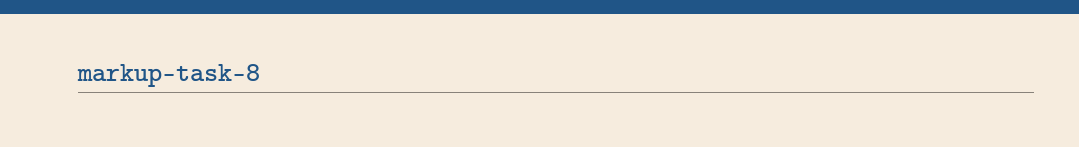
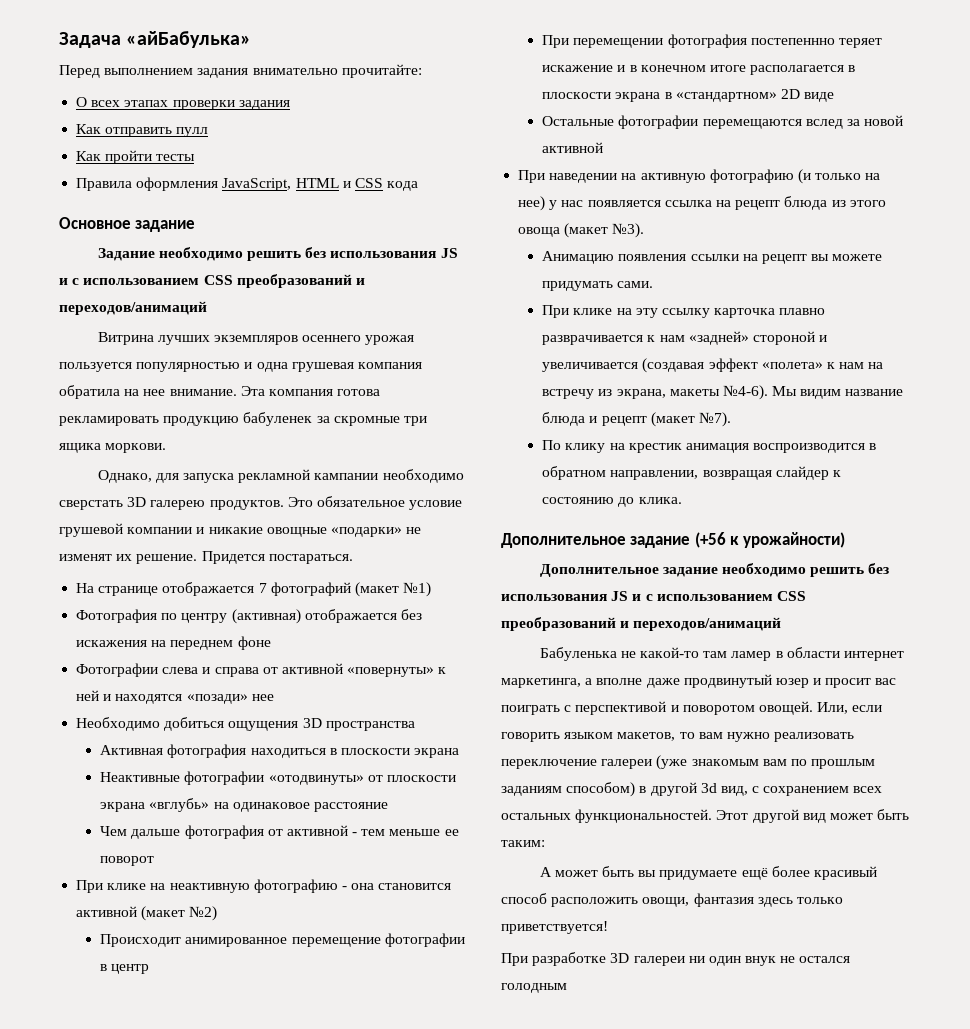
- markup-task-8
+ Задача «айБабулька»
+ Перед выполнением задания внимательно прочитайте:
+ О всех этапах проверки задания
+ Как отправить пулл
+ Как пройти тесты
+ Правила оформления JavaScript, HTML и CSS кода
+ Основное задание
+ Задание необходимо решить без использования JS и с использованием CSS преобразований и переходов/анимаций
+ Витрина лучших экземпляров осеннего урожая пользуется популярностью и одна грушевая компания обратила на нее внимание. Эта компания готова рекламировать продукцию бабуленек за скромные три ящика моркови.
+ Однако, для запуска рекламной кампании необходимо сверстать 3D галерею продуктов. Это обязательное условие грушевой компании и никакие овощные «подарки» не изменят их решение. Придется постараться.
+ На странице отображается 7 фотографий (макет №1)
+ Фотография по центру (активная) отображается без искажения на переднем фоне
+ Фотографии слева и справа от активной «повернуты» к ней и находятся «позади» нее
+ Необходимо добиться ощущения 3D пространства
+ Активная фотография находиться в плоскости экрана
+ Неактивные фотографии «отодвинуты» от плоскости экрана «вглубь» на одинаковое расстояние
+ Чем дальше фотография от активной - тем меньше ее поворот
+ При клике на неактивную фотографию - она становится активной (макет №2)
+ Происходит анимированное перемещение фотографии в центр
+ При перемещении фотография постепеннно теряет искажение и в конечном итоге располагается в плоскости экрана в «стандартном» 2D виде
+ Остальные фотографии перемещаются вслед за новой активной
+ При наведении на активную фотографию (и только на нее) у нас появляется ссылка на рецепт блюда из этого овоща (макет №3).
+ Анимацию появления ссылки на рецепт вы можете придумать сами.
+ При клике на эту ссылку карточка плавно разврачивается к нам «задней» стороной и увеличивается (создавая эффект «полета» к нам на встречу из экрана, макеты №4-6). Мы видим название блюда и рецепт (макет №7).
+ По клику на крестик анимация воспроизводится в обратном направлении, возвращая слайдер к состоянию до клика.
+ Дополнительное задание (+56 к урожайности)
+ Дополнительное задание необходимо решить без использования JS и с использованием CSS преобразований и переходов/анимаций
+ Бабуленька не какой-то там ламер в области интернет маркетинга, а вполне даже продвинутый юзер и просит вас поиграть с перспективой и поворотом овощей. Или, если говорить языком макетов, то вам нужно реализовать переключение галереи (уже знакомым вам по прошлым заданиям способом) в другой 3d вид, с сохранением всех остальных функциональностей. Этот другой вид может быть таким:
+ А может быть вы придумаете ещё более красивый способ расположить овощи, фантазия здесь только приветствуется!
+ При разработке 3D галереи ни один внук не остался голодным

